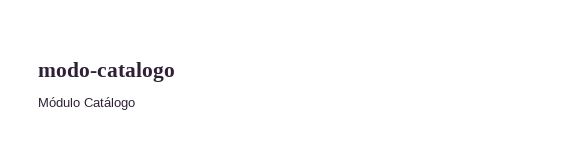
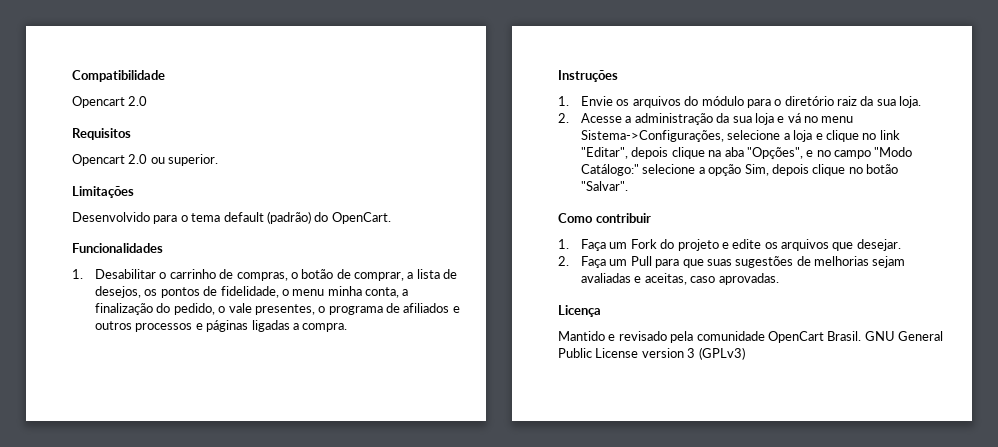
- modo-catalogo
- Módulo Catálogo
+ Compatibilidade
+ Opencart 2.0
+ Requisitos
+ Opencart 2.0 ou superior.
+ Limitações
+ Desenvolvido para o tema default (padrão) do OpenCart.
+ Funcionalidades
+ 1. Desabilitar o carrinho de compras, o botão de comprar, a lista de desejos, os pontos de fidelidade, o menu minha conta, a finalização do pedido, o vale presentes, o programa de afiliados e outros processos e páginas ligadas a compra.
+ Instruções
+ 1. Envie os arquivos do módulo para o diretório raiz da sua loja.
+ 2. Acesse a administração da sua loja e vá no menu Sistema->Configurações, selecione a loja e clique no link "Editar", depois clique na aba "Opções", e no campo "Modo Catálogo:" selecione a opção Sim, depois clique no botão "Salvar".
+ Como contribuir
+ 1. Faça um Fork do projeto e edite os arquivos que desejar.
+ 2. Faça um Pull para que suas sugestões de melhorias sejam avaliadas e aceitas, caso aprovadas.
+ Licença
+ Mantido e revisado pela comunidade OpenCart Brasil. GNU General Public License version 3 (GPLv3)

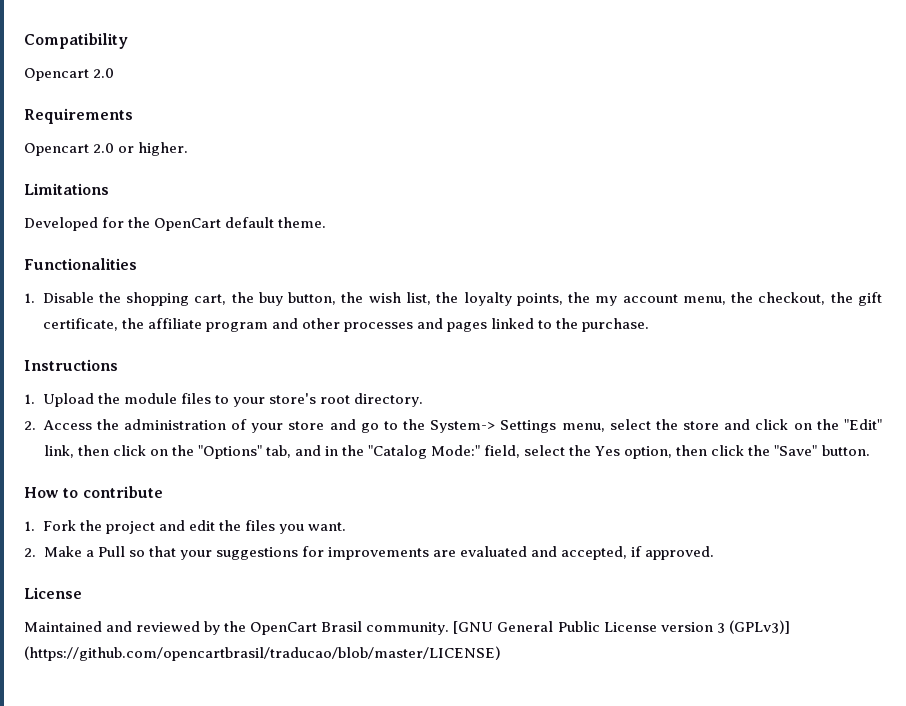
- Compatibilidade
+ Compatibility
- Requisitos
- Opencart 2.0 ou superior.
- Limitações
- Desenvolvido para o tema default (padrão) do OpenCart.
- Funcionalidades
- 1. Desabilitar o carrinho de compras, o botão de comprar, a lista de desejos, os pontos de fidelidade, o menu minha conta, a finalização do pedido, o vale presentes, o programa de afiliados e outros processos e páginas ligadas a compra.
- Instruções
- 1. Envie os arquivos do módulo para o diretório raiz da sua loja.
- 2. Acesse a administração da sua loja e vá no menu Sistema->Configurações, selecione a loja e clique no link "Editar", depois clique na aba "Opções", e no campo "Modo Catálogo:" selecione a opção Sim, depois clique no botão "Salvar".
- Como contribuir
- 1. Faça um Fork do projeto e edite os arquivos que desejar.
- 2. Faça um Pull para que suas sugestões de melhorias sejam avaliadas e aceitas, caso aprovadas.
- Licença
- Mantido e revisado pela comunidade OpenCart Brasil. GNU General Public License version 3 (GPLv3)
+ Requirements
+ Opencart 2.0 or higher.
+ Limitations
+ Developed for the OpenCart default theme.
+ Functionalities
+ 1. Disable the shopping cart, the buy button, the wish list, the loyalty points, the my account menu, the checkout, the gift certificate, the affiliate program and other processes and pages linked to the purchase.
+ Instructions
+ 1. Upload the module files to your store's root directory.
+ 2. Access the administration of your store and go to the System-> Settings menu, select the store and click on the "Edit" link, then click on the "Options" tab, and in the "Catalog Mode:" field, select the Yes option, then click the "Save" button.
+ How to contribute
+ 1. Fork the project and edit the files you want.
+ 2. Make a Pull so that your suggestions for improvements are evaluated and accepted, if approved.
+ License
+ Maintained and reviewed by the OpenCart Brasil community. [GNU General Public License version 3 (GPLv3)] (https://github.com/opencartbrasil/traducao/blob/master/LICENSE)

